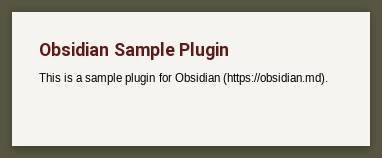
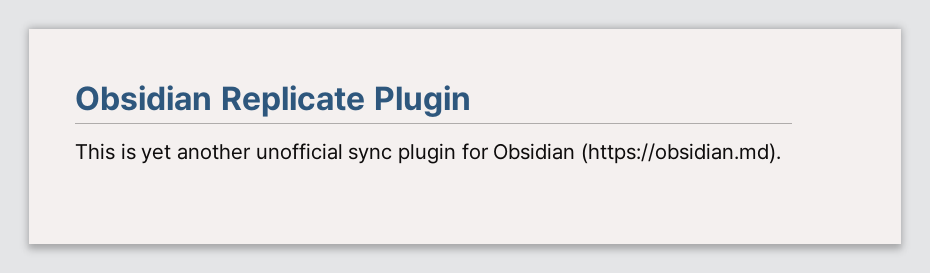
- Obsidian Sample Plugin
+ Obsidian Replicate Plugin
- This is a sample plugin for Obsidian (https://obsidian.md).
+ This is yet another unofficial sync plugin for Obsidian (https://obsidian.md).

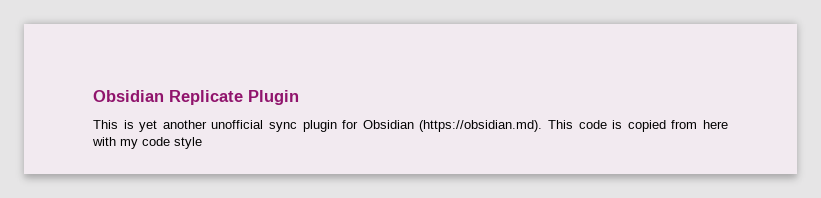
- This is yet another unofficial sync plugin for Obsidian (https://obsidian.md).
+ This is yet another unofficial sync plugin for Obsidian (https://obsidian.md). This code is copied from here with my code style

